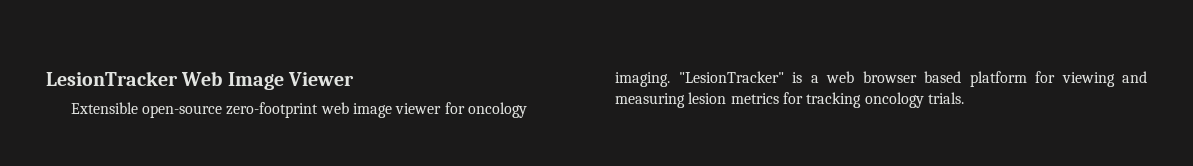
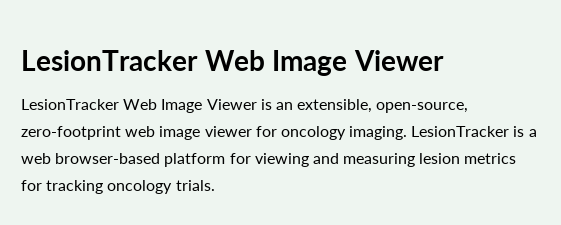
- Extensible open-source zero-footprint web image viewer for oncology imaging.
+ LesionTracker Web Image Viewer is an extensible, open-source, zero-footprint web image viewer for oncology imaging.
- "LesionTracker" is a web browser based platform for viewing and measuring lesion metrics for tracking oncology trials.
+ LesionTracker is a web browser-based platform for viewing and measuring lesion metrics for tracking oncology trials.

